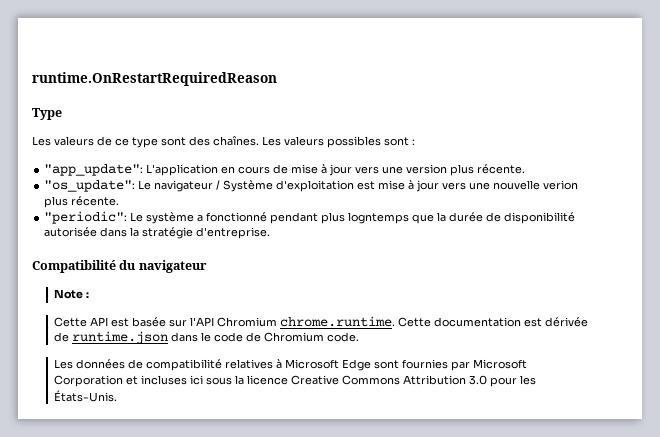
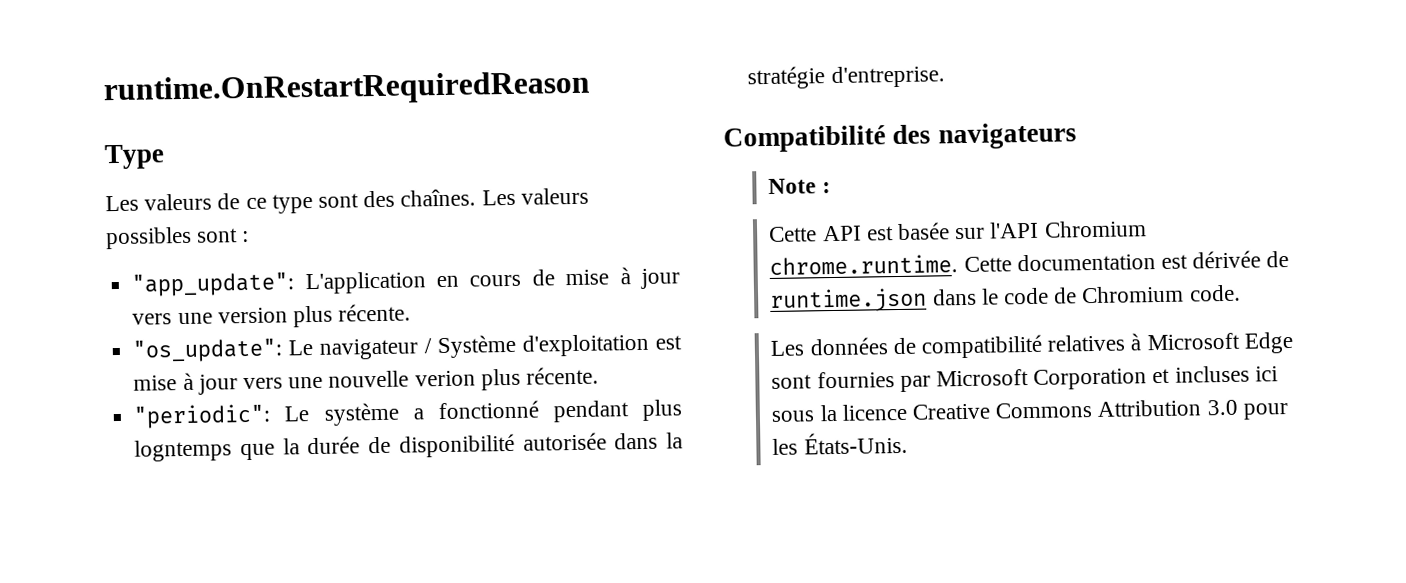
- Compatibilité du navigateur
+ Compatibilité des navigateurs

